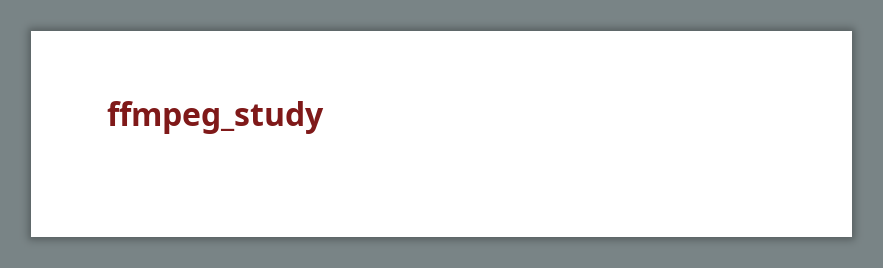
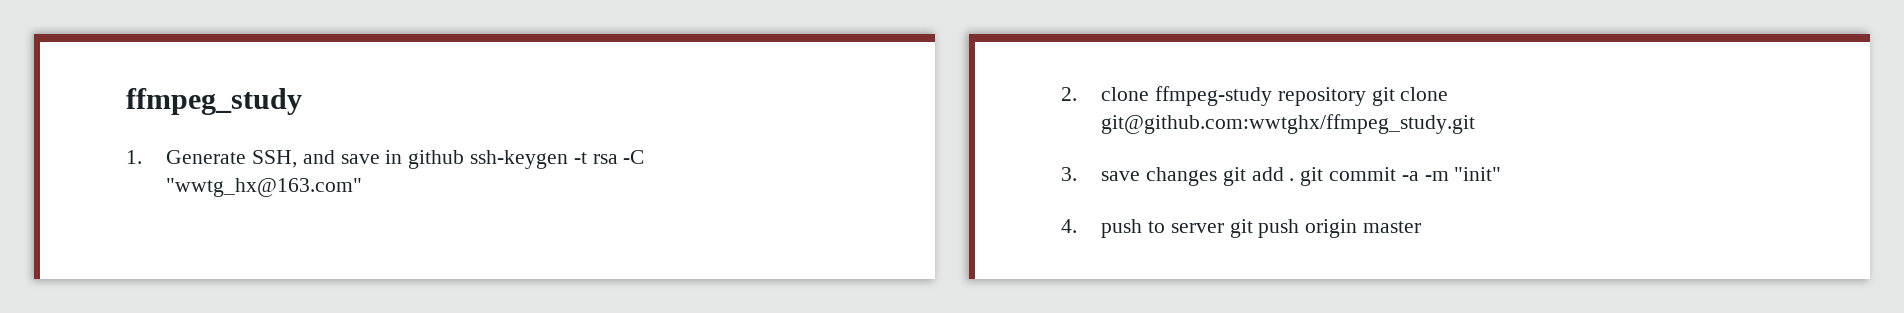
+ 1. Generate SSH, and save in github ssh-keygen -t rsa -C "wwtg_hx@163.com"
+ 2. clone ffmpeg-study repository git clone git@github.com:wwtghx/ffmpeg_study.git
+ 3. save changes git add . git commit -a -m "init"
+ 4. push to server git push origin master

